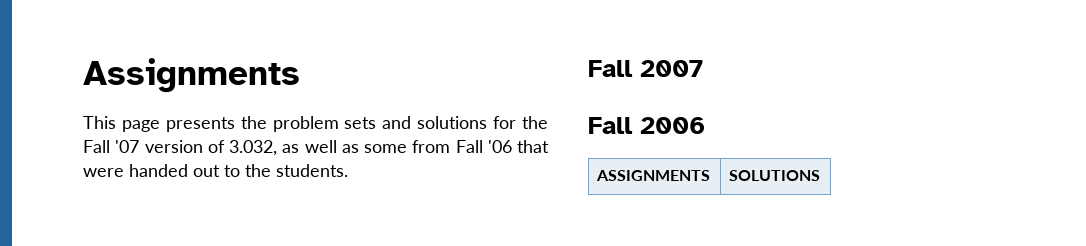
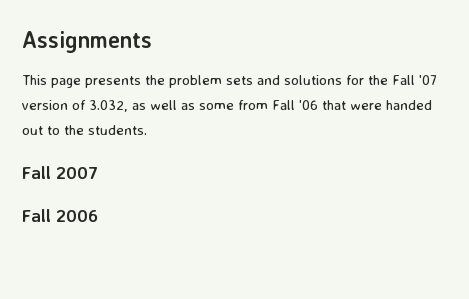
- ASSIGNMENTS | SOLUTIONS

